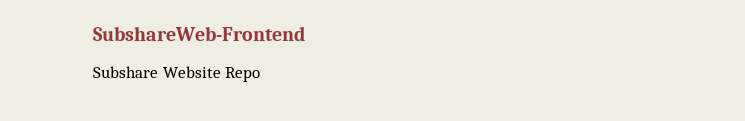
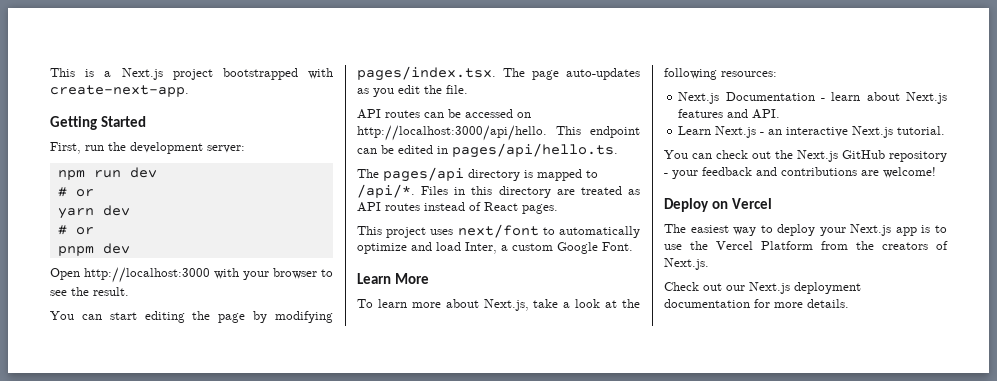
- SubshareWeb-Frontend
- Subshare Website Repo
+ This is a Next.js project bootstrapped with create-next-app.
+ Getting Started
+ First, run the development server:
+ npm run dev
+ # or
+ yarn dev
+ # or
+ pnpm dev
+ Open http://localhost:3000 with your browser to see the result.
+ You can start editing the page by modifying pages/index.tsx. The page auto-updates as you edit the file.
+ API routes can be accessed on http://localhost:3000/api/hello. This endpoint can be edited in pages/api/hello.ts.
+ The pages/api directory is mapped to /api/*. Files in this directory are treated as API routes instead of React pages.
+ This project uses next/font to automatically optimize and load Inter, a custom Google Font.
+ Learn More
+ To learn more about Next.js, take a look at the following resources:
+ Next.js Documentation - learn about Next.js features and API.
+ Learn Next.js - an interactive Next.js tutorial.
+ You can check out the Next.js GitHub repository - your feedback and contributions are welcome!
+ Deploy on Vercel
+ The easiest way to deploy your Next.js app is to use the Vercel Platform from the creators of Next.js.
+ Check out our Next.js deployment documentation for more details.

